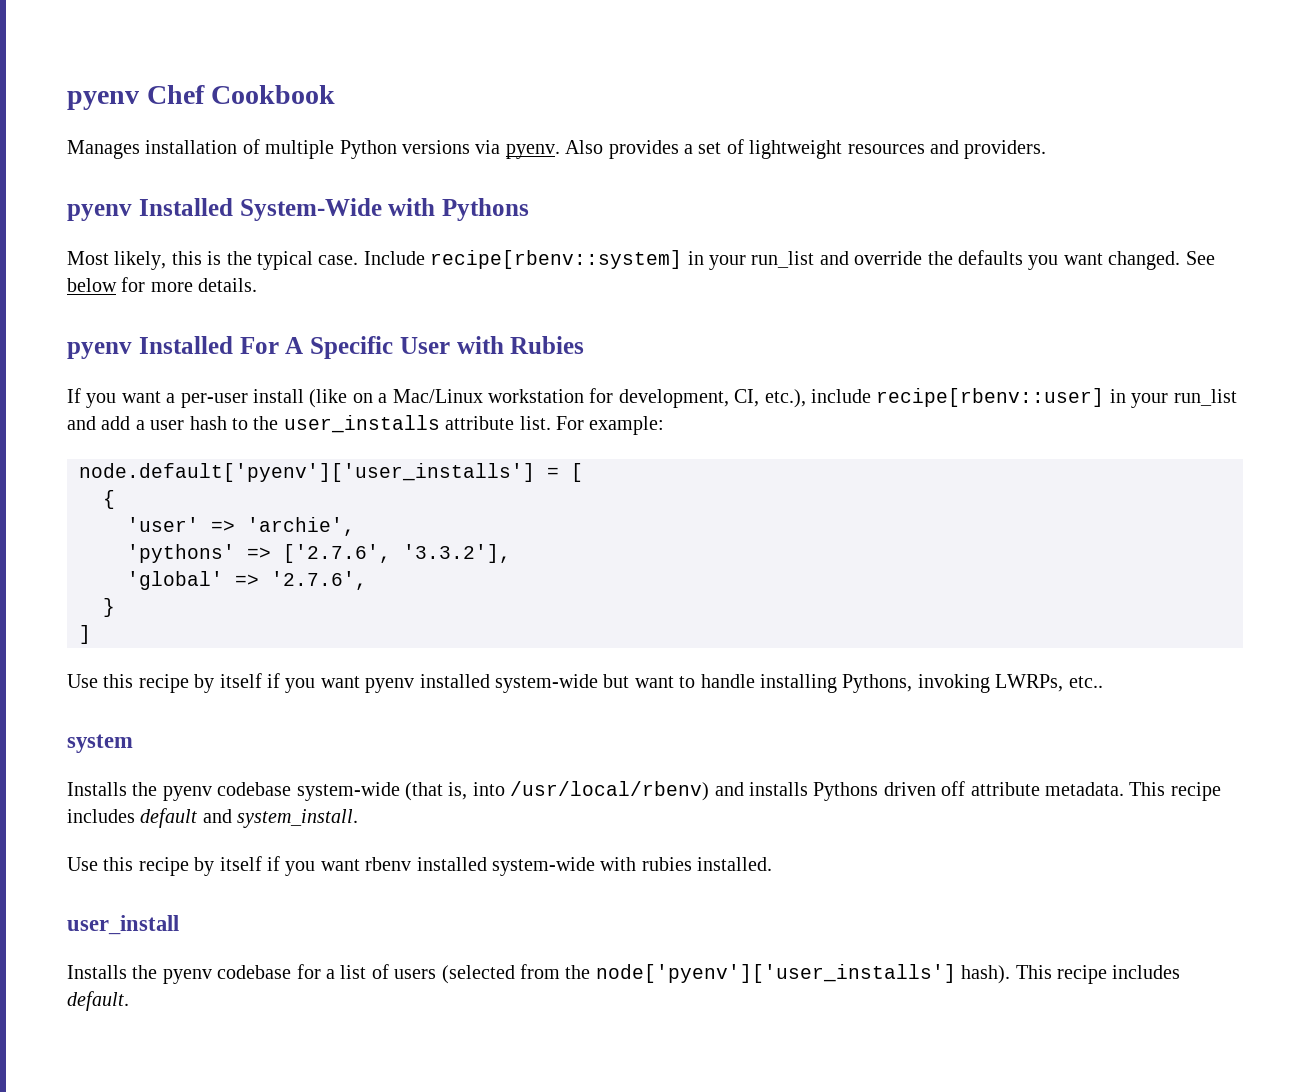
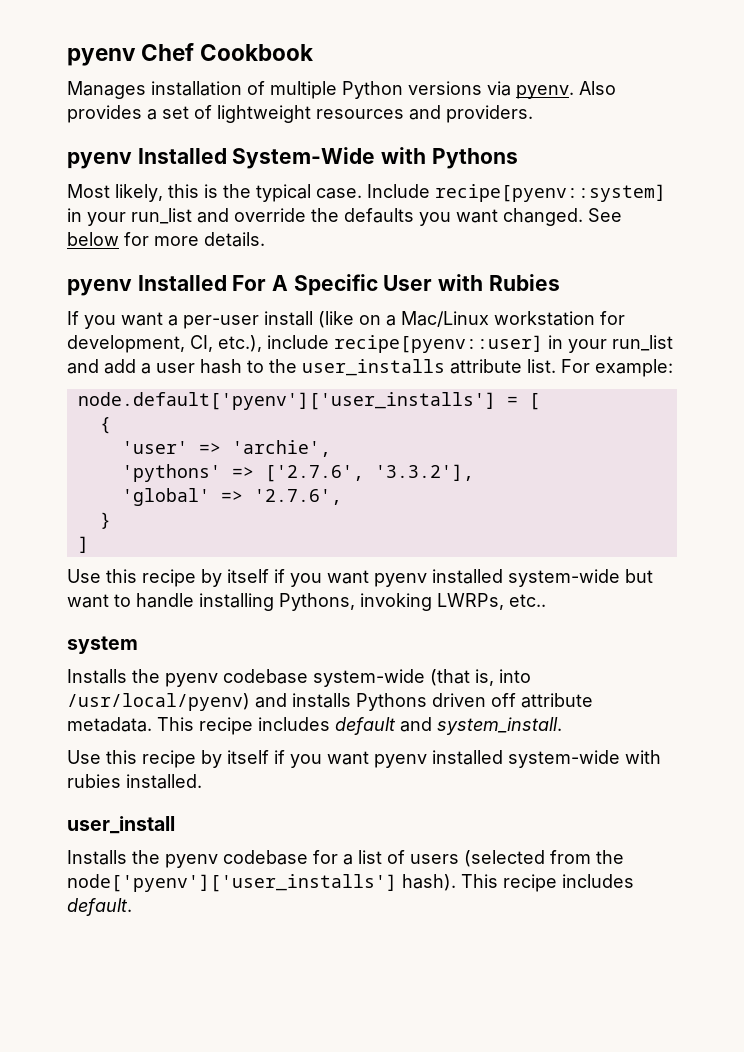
- Include recipe[rbenv::system] in your run_list and override the defaults you want changed.
+ Include recipe[pyenv::system] in your run_list and override the defaults you want changed.
- If you want a per-user install (like on a Mac/Linux workstation for development, CI, etc.), include recipe[rbenv::user] in your run_list and add a user hash to the user_installs attribute list.
+ If you want a per-user install (like on a Mac/Linux workstation for development, CI, etc.), include recipe[pyenv::user] in your run_list and add a user hash to the user_installs attribute list.
- Installs the pyenv codebase system-wide (that is, into /usr/local/rbenv) and installs Pythons driven off attribute metadata.
+ Installs the pyenv codebase system-wide (that is, into /usr/local/pyenv) and installs Pythons driven off attribute metadata.
- Use this recipe by itself if you want rbenv installed system-wide with rubies installed.
+ Use this recipe by itself if you want pyenv installed system-wide with rubies installed.

